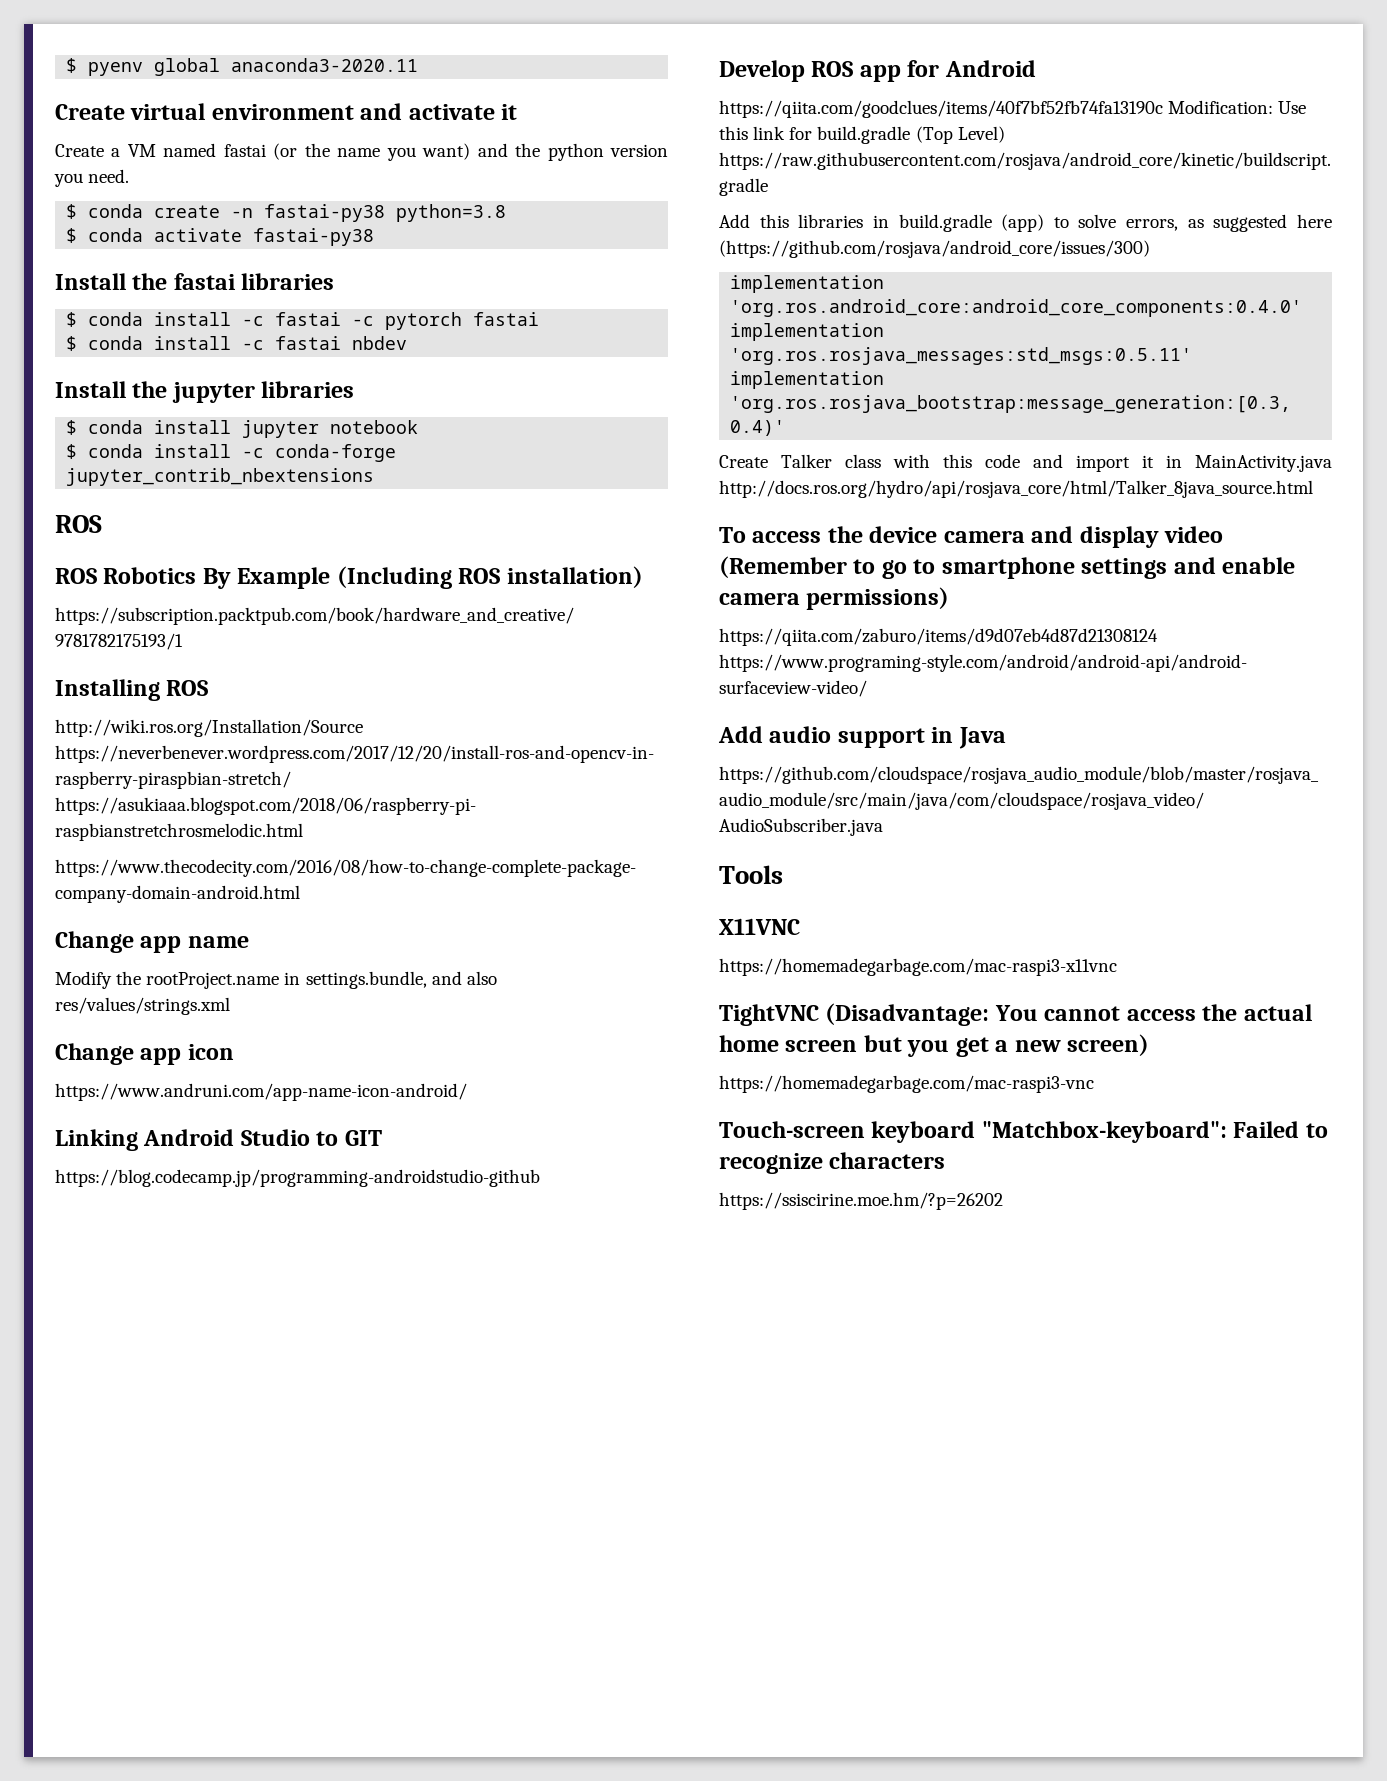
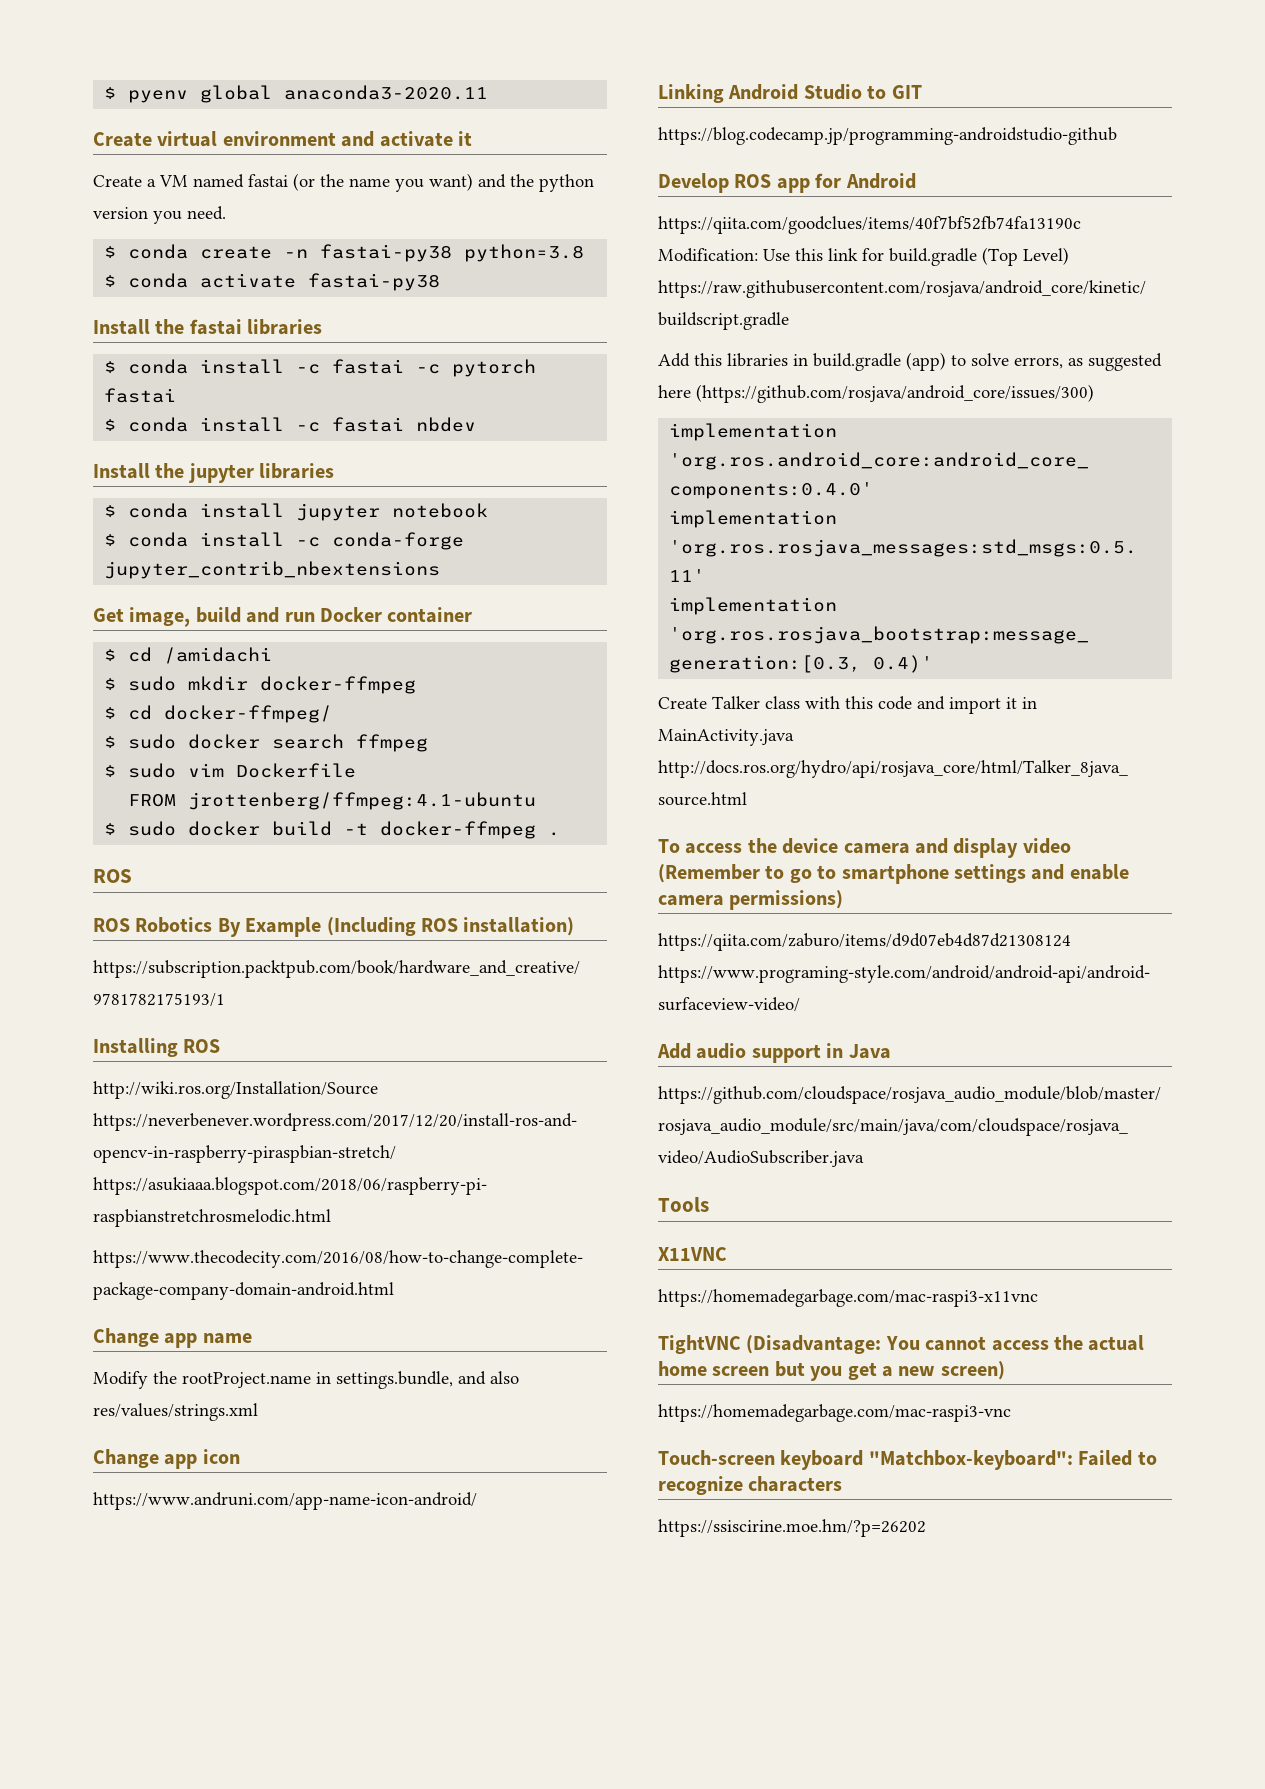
+ Get image, build and run Docker container
+ $ cd /amidachi
+ $ sudo mkdir docker-ffmpeg
+ $ cd docker-ffmpeg/
+ $ sudo docker search ffmpeg
+ $ sudo vim Dockerfile
+ FROM jrottenberg/ffmpeg:4.1-ubuntu
+ $ sudo docker build -t docker-ffmpeg .

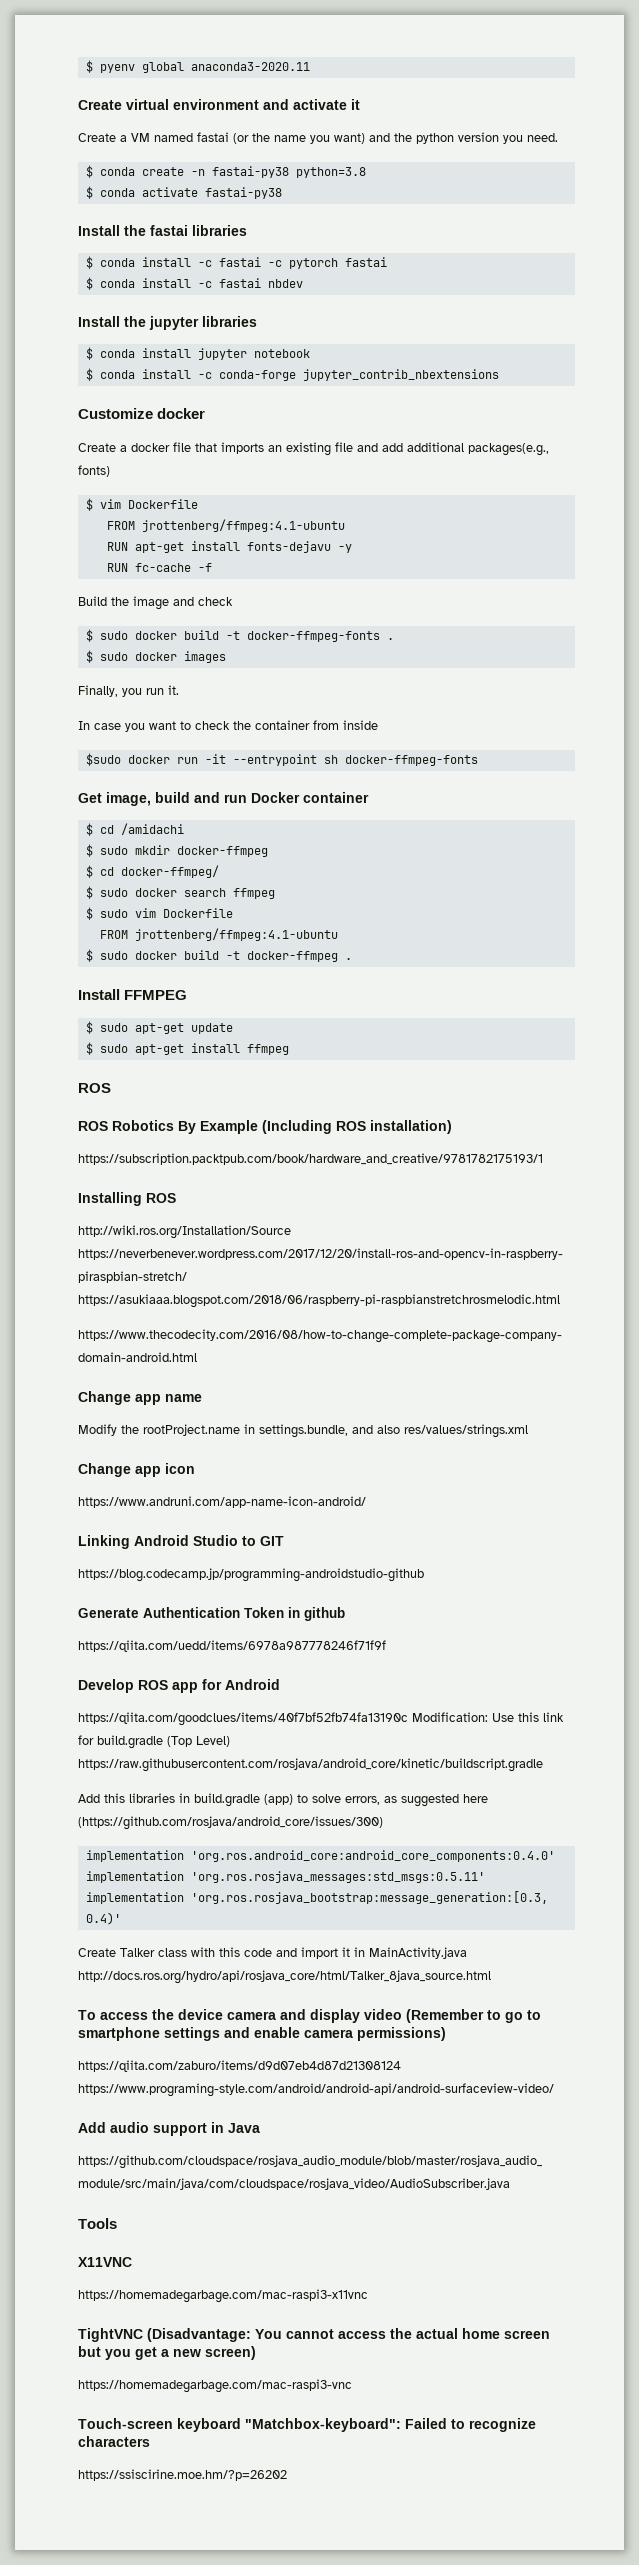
+ Customize docker
+ Create a docker file that imports an existing file and add additional packages(e.g., fonts)
+ $ vim Dockerfile
+ FROM jrottenberg/ffmpeg:4.1-ubuntu
+ RUN apt-get install fonts-dejavu -y
+ RUN fc-cache -f
+ Build the image and check
+ $ sudo docker build -t docker-ffmpeg-fonts .
+ $ sudo docker images
+ Finally, you run it.
+ In case you want to check the container from inside
+ $sudo docker run -it --entrypoint sh docker-ffmpeg-fonts
+ Install FFMPEG
+ $ sudo apt-get update
+ $ sudo apt-get install ffmpeg
+ Generate Authentication Token in github
+ https://qiita.com/uedd/items/6978a987778246f71f9f

